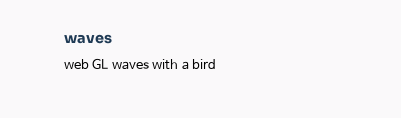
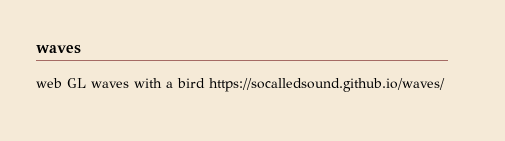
- web GL waves with a bird
+ web GL waves with a bird https://socalledsound.github.io/waves/

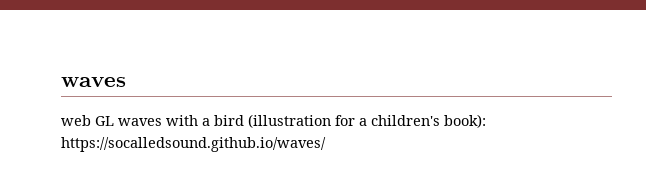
- web GL waves with a bird https://socalledsound.github.io/waves/
+ web GL waves with a bird (illustration for a children's book): https://socalledsound.github.io/waves/

